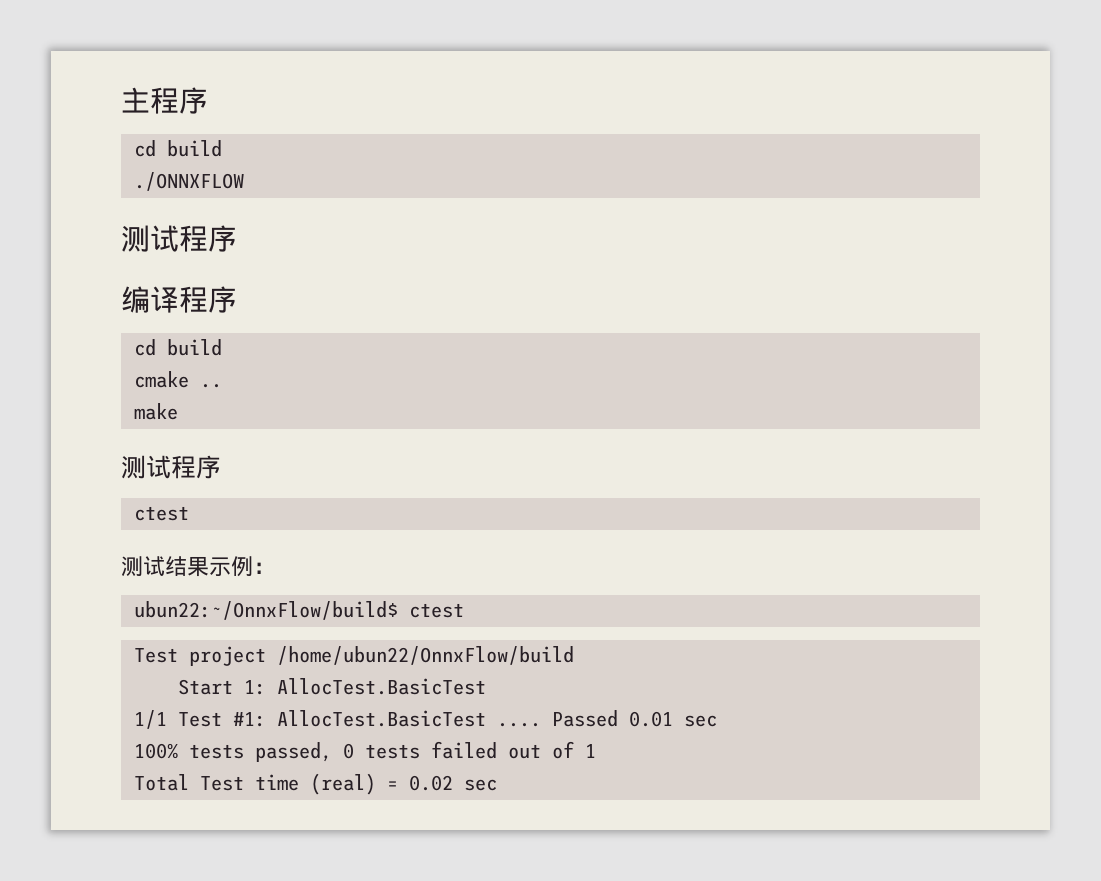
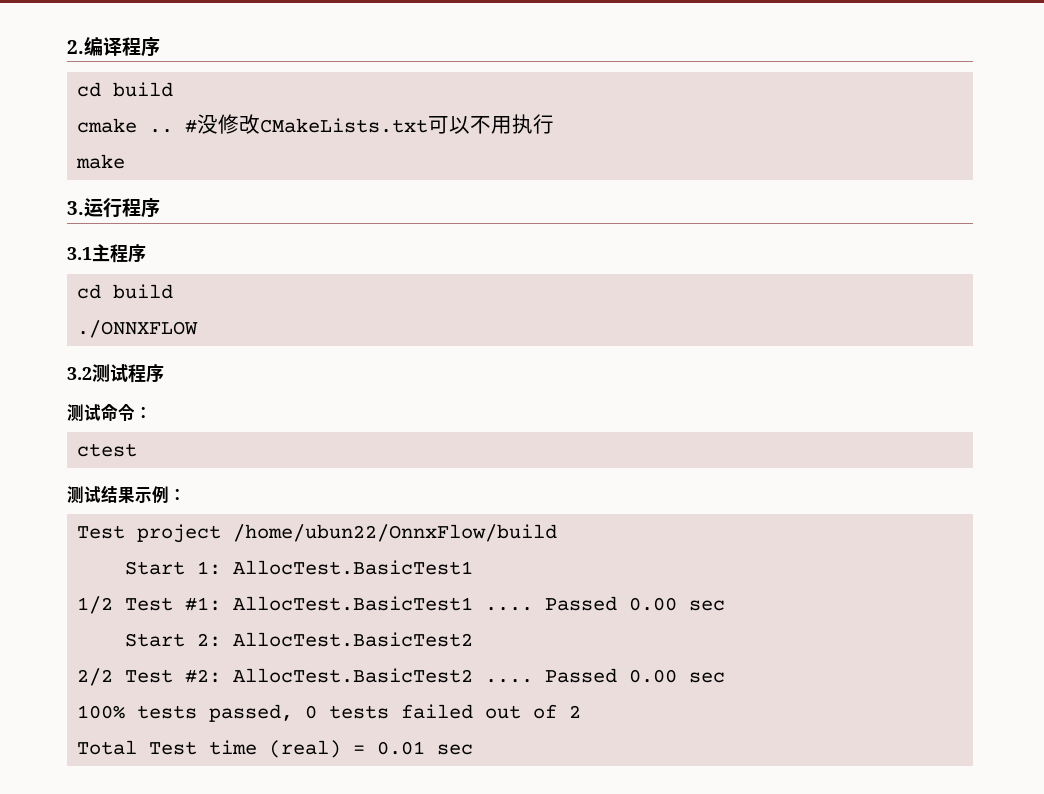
- 主程序
- cd build
- ./ONNXFLOW
- 测试程序
- 编译程序
+ 2.编译程序
- cmake ..
+ cmake .. #没修改CMakeLists.txt可以不用执行
  make
- 测试程序
+ 3.运行程序
+ 3.1主程序
+ cd build
+ ./ONNXFLOW
+ 3.2测试程序
+ 测试命令：
- ubun22:~/OnnxFlow/build$ ctest
- Start 1: AllocTest.BasicTest
- 1/1 Test #1: AllocTest.BasicTest .... Passed 0.01 sec
+ Start 1: AllocTest.BasicTest1
+ 1/2 Test #1: AllocTest.BasicTest1 .... Passed 0.00 sec
+ Start 2: AllocTest.BasicTest2
+ 2/2 Test #2: AllocTest.BasicTest2 .... Passed 0.00 sec
- 100% tests passed, 0 tests failed out of 1
+ 100% tests passed, 0 tests failed out of 2
- Total Test time (real) = 0.02 sec
+ Total Test time (real) = 0.01 sec

